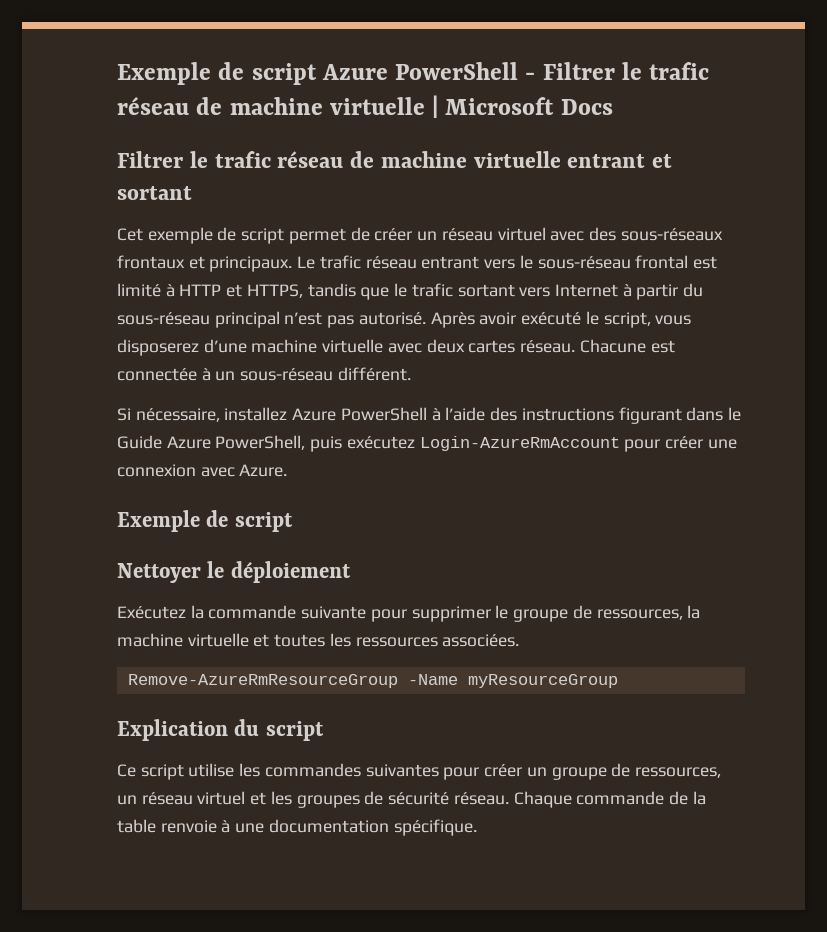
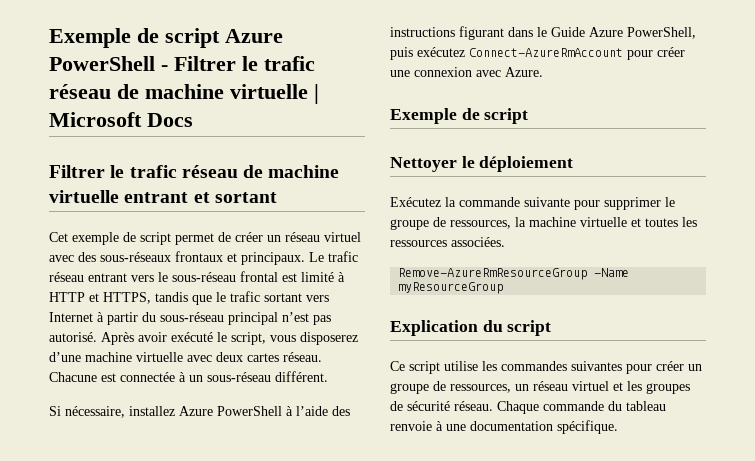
- Si nécessaire, installez Azure PowerShell à l’aide des instructions figurant dans le Guide Azure PowerShell, puis exécutez Login-AzureRmAccount pour créer une connexion avec Azure.
+ Si nécessaire, installez Azure PowerShell à l’aide des instructions figurant dans le Guide Azure PowerShell, puis exécutez Connect-AzureRmAccount pour créer une connexion avec Azure.
- Chaque commande de la table renvoie à une documentation spécifique.
+ Chaque commande du tableau renvoie à une documentation spécifique.

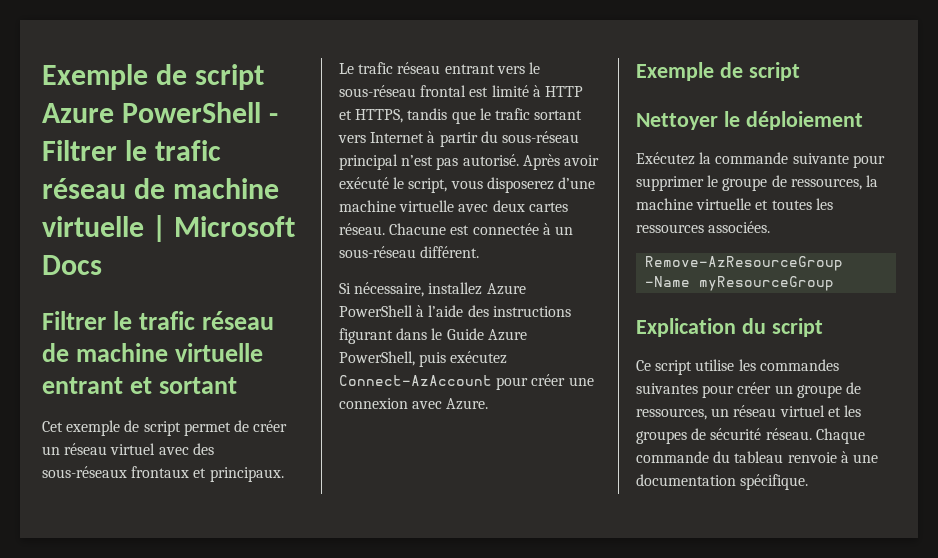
- Si nécessaire, installez Azure PowerShell à l’aide des instructions figurant dans le Guide Azure PowerShell, puis exécutez Connect-AzureRmAccount pour créer une connexion avec Azure.
+ Si nécessaire, installez Azure PowerShell à l’aide des instructions figurant dans le Guide Azure PowerShell, puis exécutez Connect-AzAccount pour créer une connexion avec Azure.
- Remove-AzureRmResourceGroup -Name myResourceGroup
+ Remove-AzResourceGroup -Name myResourceGroup

